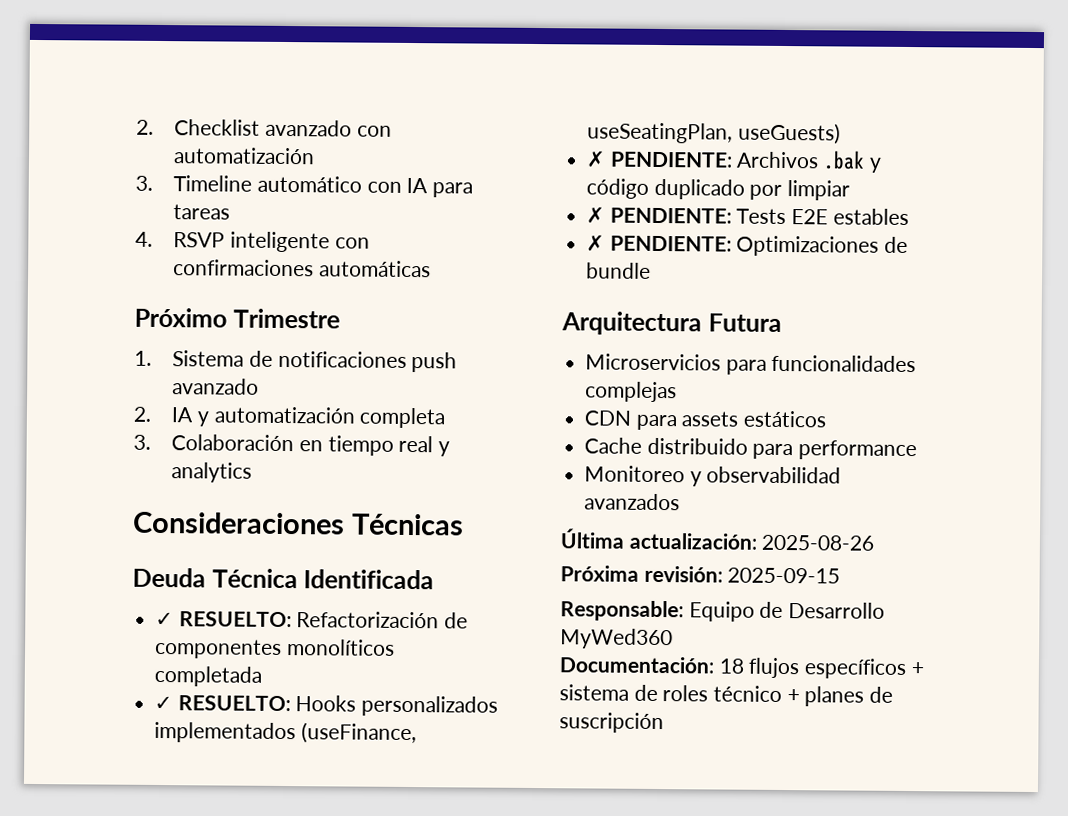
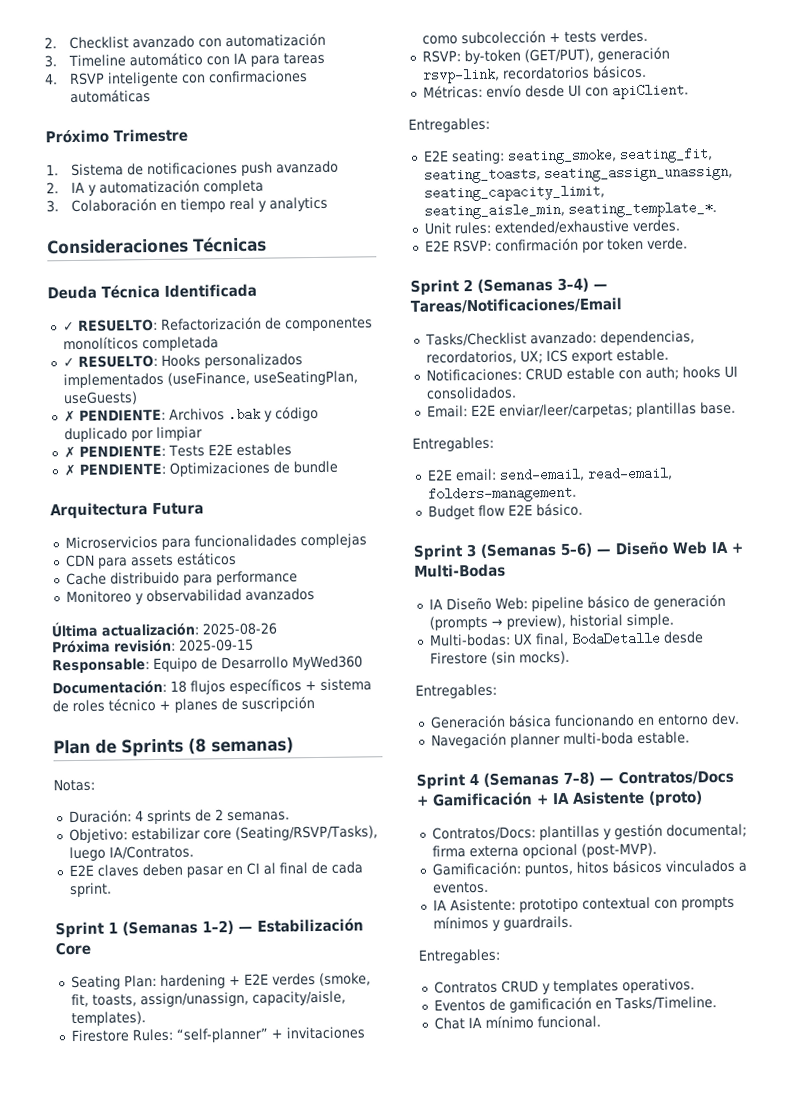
+ Plan de Sprints (8 semanas)
+ Notas:
+ Duración: 4 sprints de 2 semanas.
+ Objetivo: estabilizar core (Seating/RSVP/Tasks), luego IA/Contratos.
+ E2E claves deben pasar en CI al final de cada sprint.
+ Sprint 1 (Semanas 1–2) — Estabilización Core
+ Seating Plan: hardening + E2E verdes (smoke, fit, toasts, assign/unassign, capacity/aisle, templates).
+ Firestore Rules: “self‑planner” + invitaciones como subcolección + tests verdes.
+ RSVP: by‑token (GET/PUT), generación rsvp-link, recordatorios básicos.
+ Métricas: envío desde UI con apiClient.
+ Entregables:
+ E2E seating: seating_smoke, seating_fit, seating_toasts, seating_assign_unassign, seating_capacity_limit, seating_aisle_min, seating_template_*.
+ Unit rules: extended/exhaustive verdes.
+ E2E RSVP: confirmación por token verde.
+ Sprint 2 (Semanas 3–4) — Tareas/Notificaciones/Email
+ Tasks/Checklist avanzado: dependencias, recordatorios, UX; ICS export estable.
+ Notificaciones: CRUD estable con auth; hooks UI consolidados.
+ Email: E2E enviar/leer/carpetas; plantillas base.
+ Entregables:
+ E2E email: send-email, read-email, folders-management.
+ Budget flow E2E básico.
+ Sprint 3 (Semanas 5–6) — Diseño Web IA + Multi‑Bodas
+ IA Diseño Web: pipeline básico de generación (prompts → preview), historial simple.
+ Multi‑bodas: UX final, BodaDetalle desde Firestore (sin mocks).
+ Entregables:
+ Generación básica funcionando en entorno dev.
+ Navegación planner multi‑boda estable.
+ Sprint 4 (Semanas 7–8) — Contratos/Docs + Gamificación + IA Asistente (proto)
+ Contratos/Docs: plantillas y gestión documental; firma externa opcional (post‑MVP).
+ Gamificación: puntos, hitos básicos vinculados a eventos.
+ IA Asistente: prototipo contextual con prompts mínimos y guardrails.
+ Entregables:
+ Contratos CRUD y templates operativos.
+ Eventos de gamificación en Tasks/Timeline.
+ Chat IA mínimo funcional.

